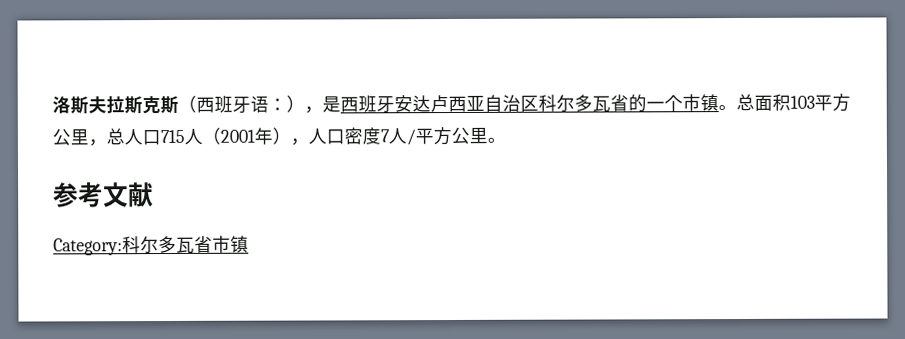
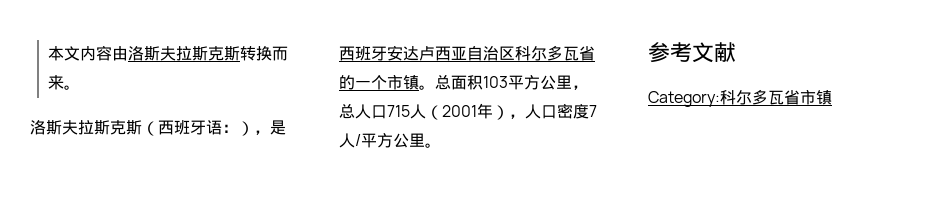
+ 本文内容由洛斯夫拉斯克斯转换而来。

